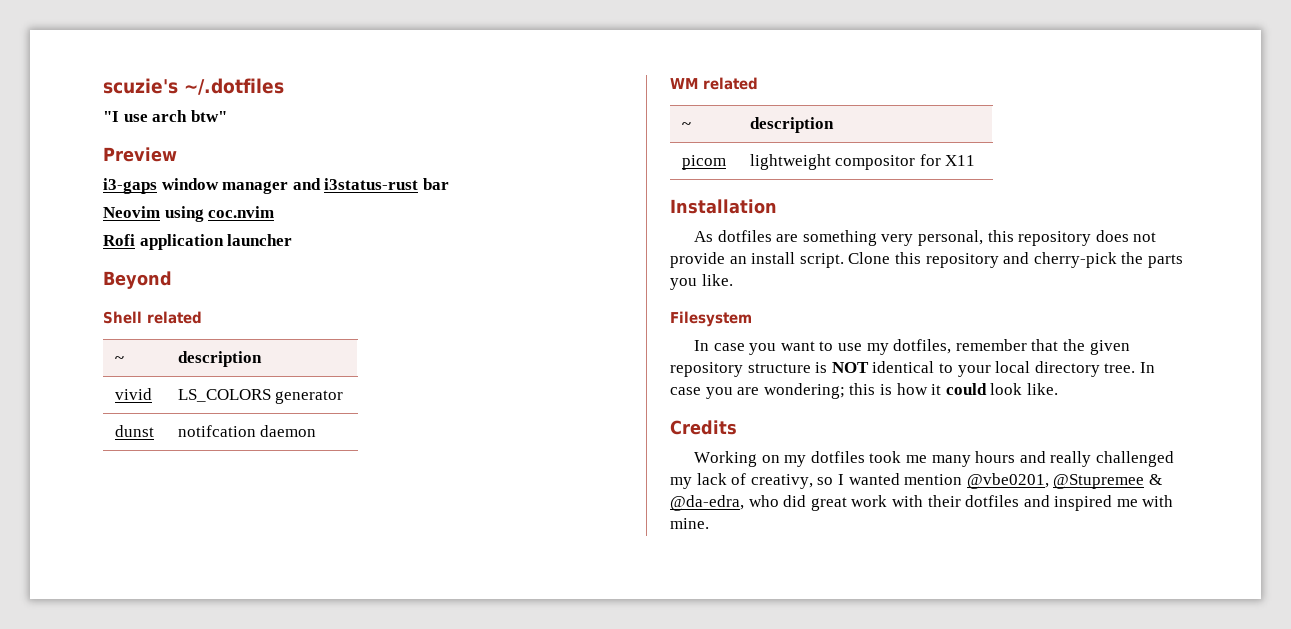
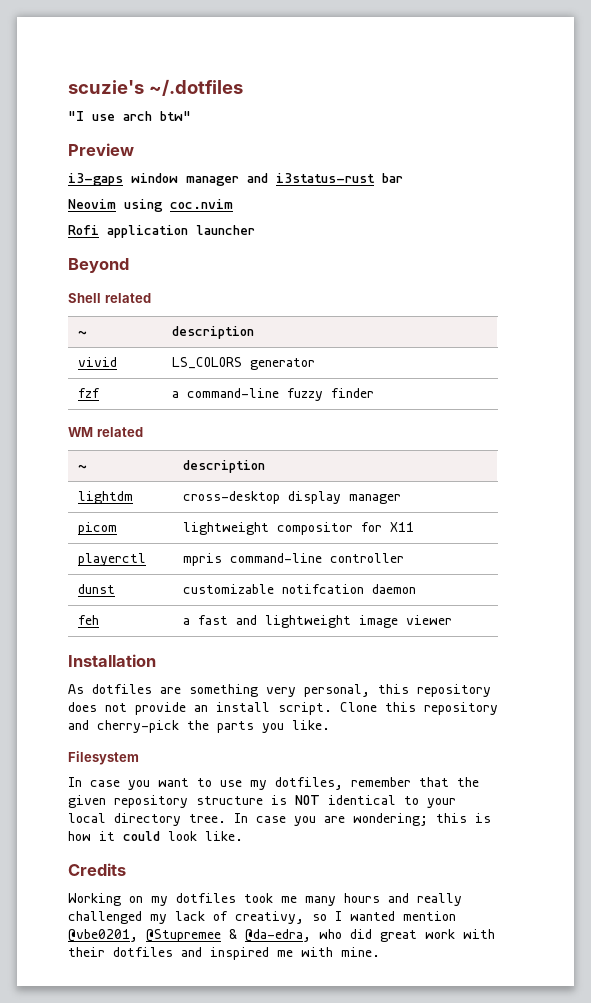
- dunst | notifcation daemon
+ fzf | a command-line fuzzy finder
+ lightdm | cross-desktop display manager
+ playerctl | mpris command-line controller
+ dunst | customizable notifcation daemon
+ feh | a fast and lightweight image viewer

